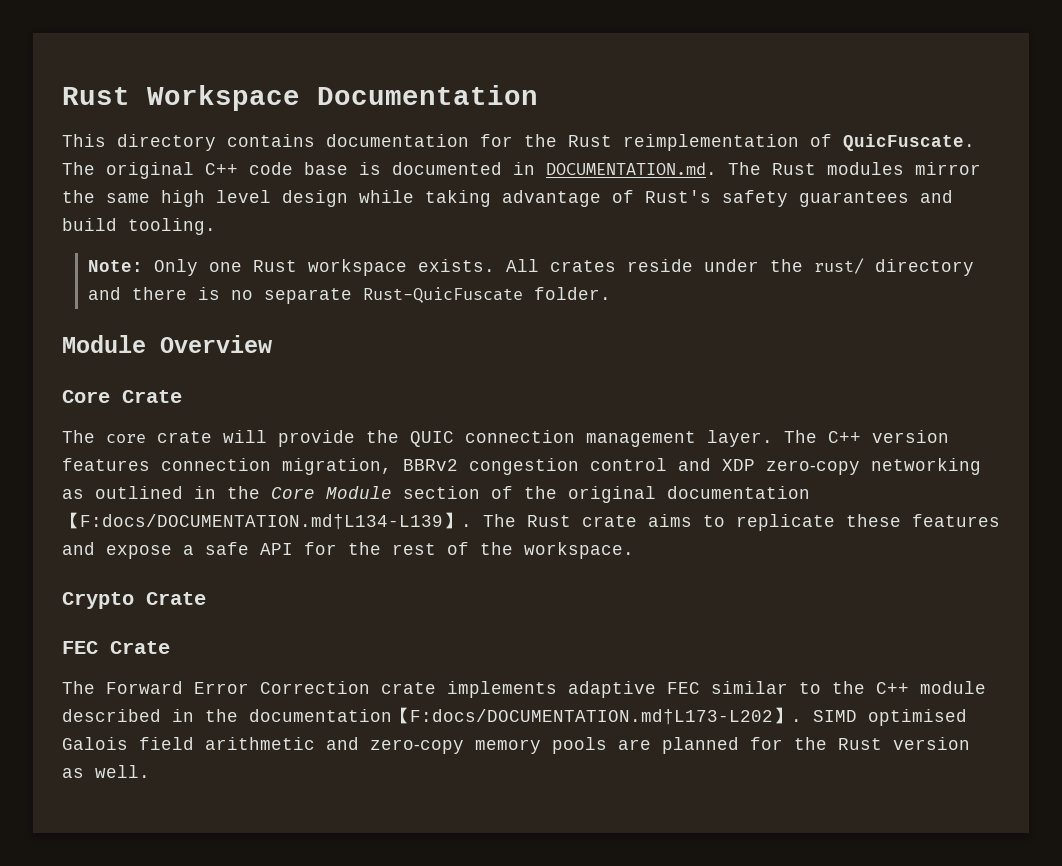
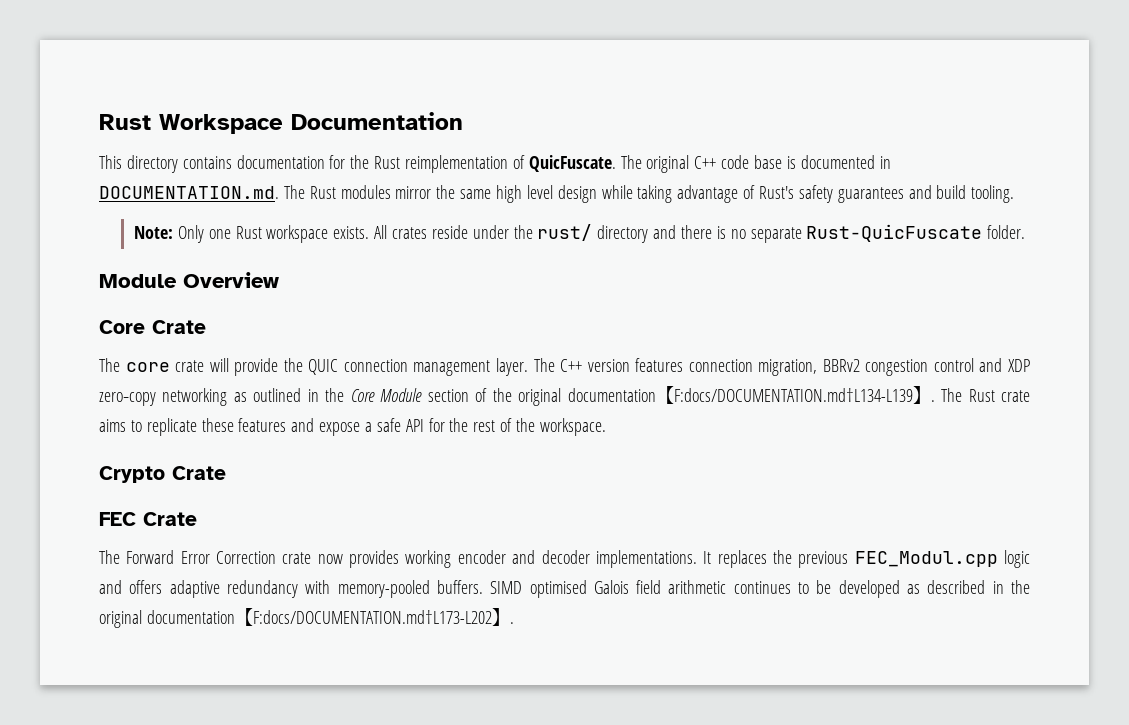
- The Forward Error Correction crate implements adaptive FEC similar to the C++ module described in the documentation【F:docs/DOCUMENTATION.md†L173-L202】. SIMD optimised Galois field arithmetic and zero‑copy memory pools are planned for the Rust version as well.
+ The Forward Error Correction crate now provides working encoder and decoder implementations. It replaces the previous FEC_Modul.cpp logic and offers adaptive redundancy with memory-pooled buffers. SIMD optimised Galois field arithmetic continues to be developed as described in the original documentation【F:docs/DOCUMENTATION.md†L173-L202】.

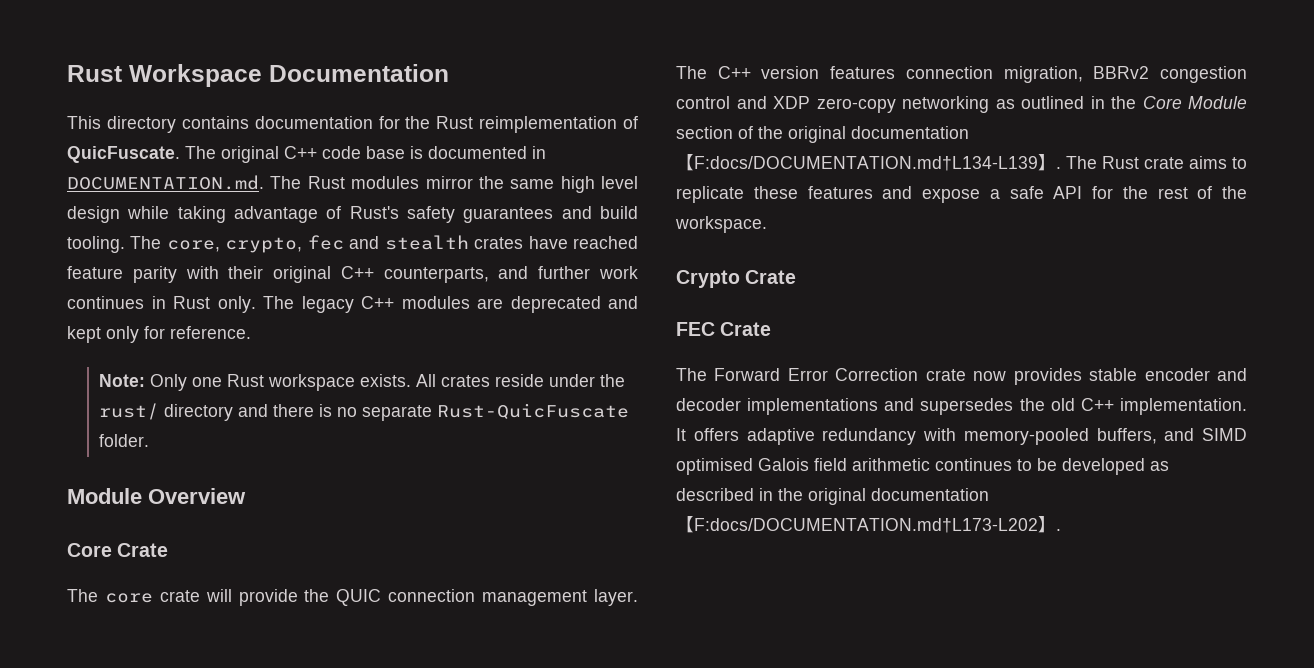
+ The core, crypto, fec and stealth crates have reached feature parity with their original C++ counterparts, and further work continues in Rust only. The legacy C++ modules are deprecated and kept only for reference.
- The Forward Error Correction crate now provides working encoder and decoder implementations. It replaces the previous FEC_Modul.cpp logic and offers adaptive redundancy with memory-pooled buffers. SIMD optimised Galois field arithmetic continues to be developed as described in the original documentation【F:docs/DOCUMENTATION.md†L173-L202】.
+ The Forward Error Correction crate now provides stable encoder and decoder implementations and supersedes the old C++ implementation. It offers adaptive redundancy with memory-pooled buffers, and SIMD optimised Galois field arithmetic continues to be developed as described in the original documentation【F:docs/DOCUMENTATION.md†L173-L202】.

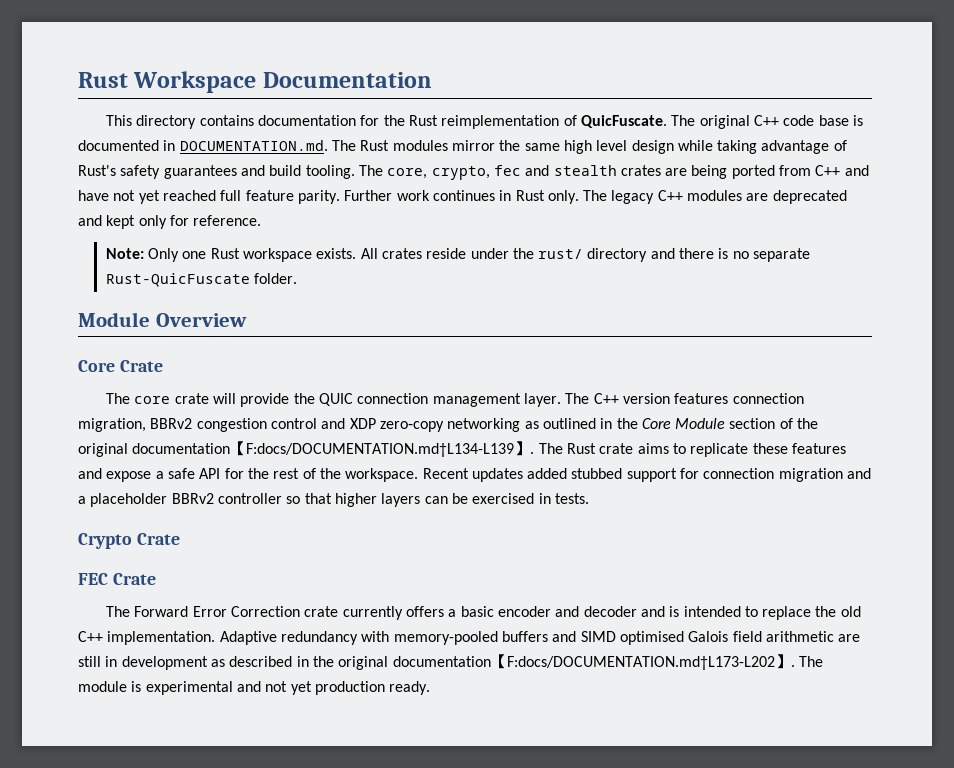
- The core, crypto, fec and stealth crates have reached feature parity with their original C++ counterparts, and further work continues in Rust only.
+ The core, crypto, fec and stealth crates are being ported from C++ and have not yet reached full feature parity. Further work continues in Rust only.
+ Recent updates added stubbed support for connection migration and a placeholder BBRv2 controller so that higher layers can be exercised in tests.
- The Forward Error Correction crate now provides stable encoder and decoder implementations and supersedes the old C++ implementation.
+ The Forward Error Correction crate currently offers a basic encoder and decoder and is intended to replace the old C++ implementation.
- It offers adaptive redundancy with memory-pooled buffers, and SIMD optimised Galois field arithmetic continues to be developed as described in the original documentation【F:docs/DOCUMENTATION.md†L173-L202】.
+ Adaptive redundancy with memory-pooled buffers and SIMD optimised Galois field arithmetic are still in development as described in the original documentation【F:docs/DOCUMENTATION.md†L173-L202】.
+ The module is experimental and not yet production ready.

